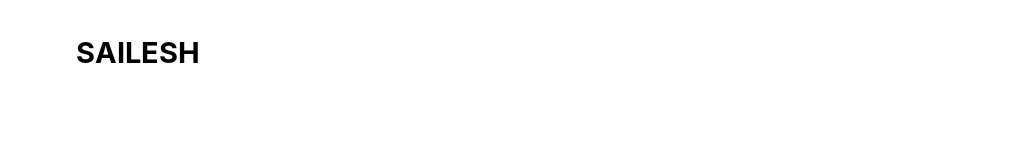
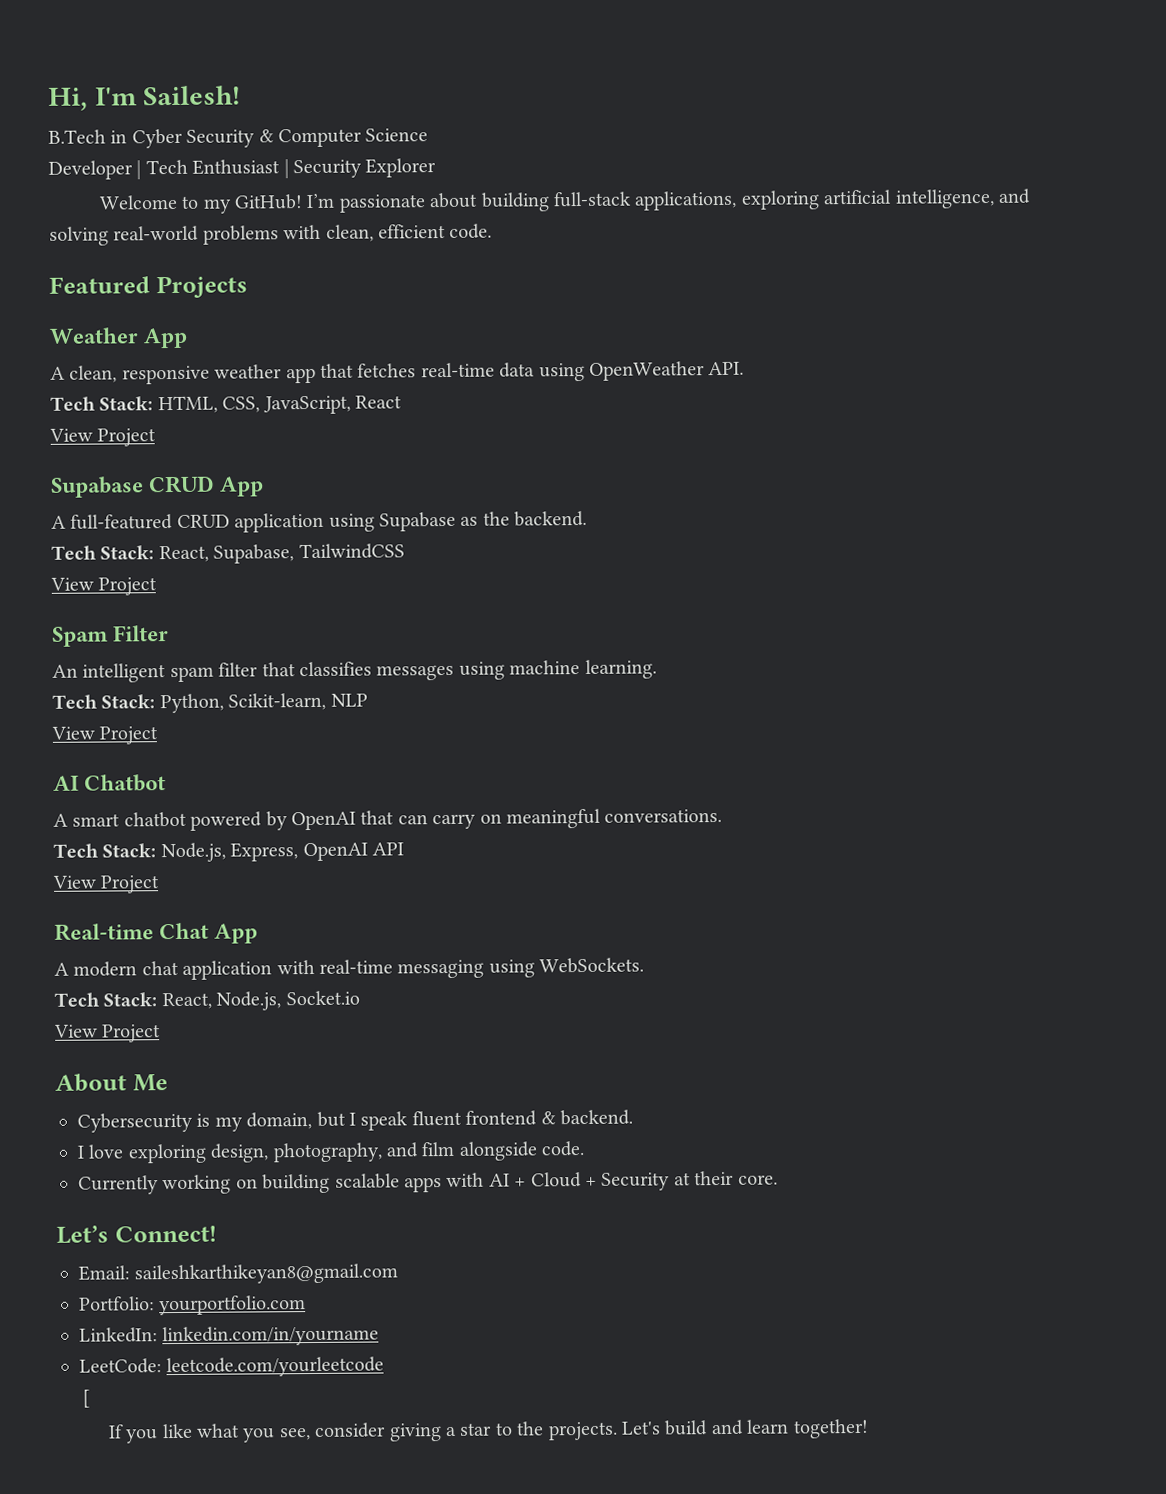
- SAILESH
+ Hi, I'm Sailesh!
+ B.Tech in Cyber Security & Computer Science
+ Developer | Tech Enthusiast | Security Explorer
+ Welcome to my GitHub! I’m passionate about building full-stack applications, exploring artificial intelligence, and solving real-world problems with clean, efficient code.
+ Featured Projects
+ Weather App
+ A clean, responsive weather app that fetches real-time data using OpenWeather API.
+ Tech Stack: HTML, CSS, JavaScript, React
+ View Project
+ Supabase CRUD App
+ A full-featured CRUD application using Supabase as the backend.
+ Tech Stack: React, Supabase, TailwindCSS
+ View Project
+ Spam Filter
+ An intelligent spam filter that classifies messages using machine learning.
+ Tech Stack: Python, Scikit-learn, NLP
+ View Project
+ AI Chatbot
+ A smart chatbot powered by OpenAI that can carry on meaningful conversations.
+ Tech Stack: Node.js, Express, OpenAI API
+ View Project
+ Real-time Chat App
+ A modern chat application with real-time messaging using WebSockets.
+ Tech Stack: React, Node.js, Socket.io
+ View Project
+ About Me
+ Cybersecurity is my domain, but I speak fluent frontend & backend.
+ I love exploring design, photography, and film alongside code.
+ Currently working on building scalable apps with AI + Cloud + Security at their core.
+ Let’s Connect!
+ Email: saileshkarthikeyan8@gmail.com
+ Portfolio: yourportfolio.com
+ LinkedIn: linkedin.com/in/yourname
+ LeetCode: leetcode.com/yourleetcode
+ [
+ If you like what you see, consider giving a star to the projects. Let's build and learn together!

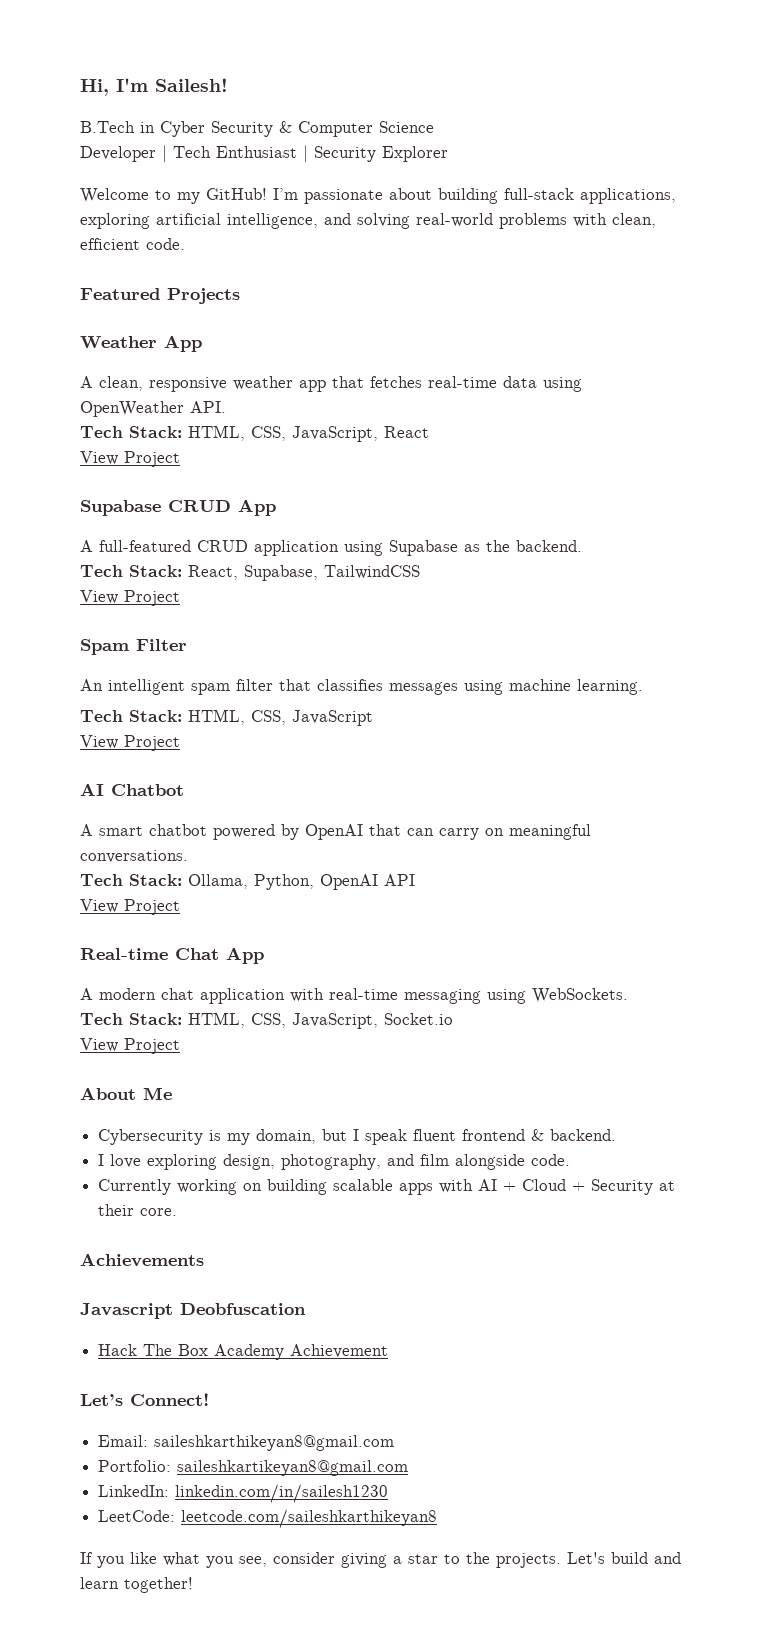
- Tech Stack: Python, Scikit-learn, NLP
+ Tech Stack: HTML, CSS, JavaScript
- Tech Stack: Node.js, Express, OpenAI API
+ Tech Stack: Ollama, Python, OpenAI API
- Tech Stack: React, Node.js, Socket.io
+ Tech Stack: HTML, CSS, JavaScript, Socket.io
+ Achievements
+ Javascript Deobfuscation
+ Hack The Box Academy Achievement
- Portfolio: yourportfolio.com
+ Portfolio: saileshkartikeyan8@gmail.com
- LinkedIn: linkedin.com/in/yourname
+ LinkedIn: linkedin.com/in/sailesh1230
- LeetCode: leetcode.com/yourleetcode
- [
+ LeetCode: leetcode.com/saileshkarthikeyan8

